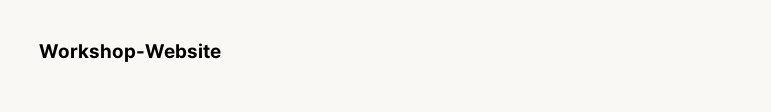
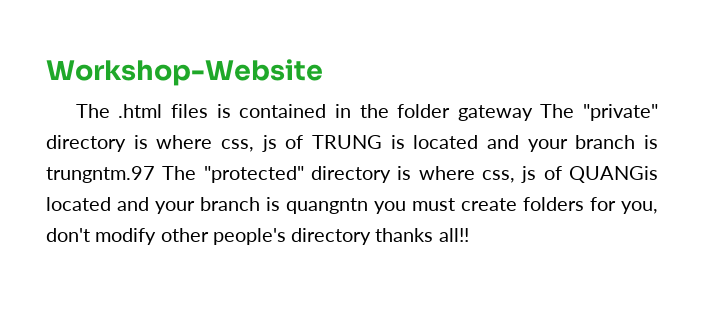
+ The .html files is contained in the folder gateway The "private" directory is where css, js of TRUNG is located and your branch is trungntm.97 The "protected" directory is where css, js of QUANGis located and your branch is quangntn you must create folders for you, don't modify other people's directory thanks all!!

